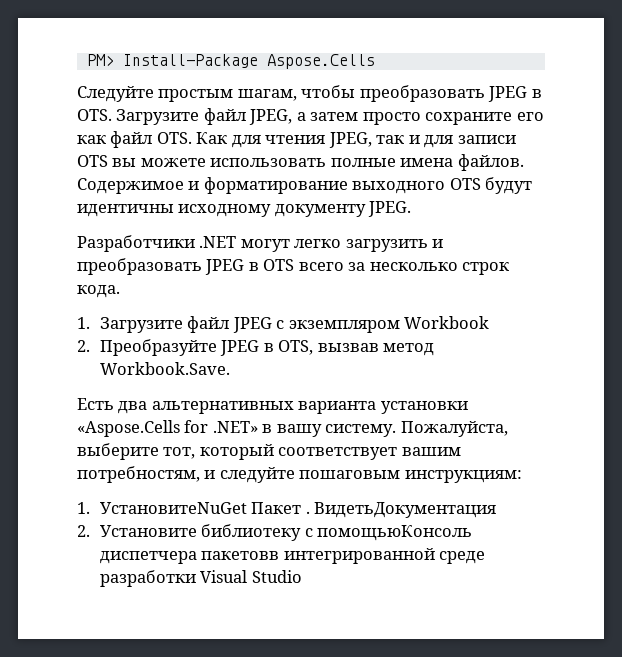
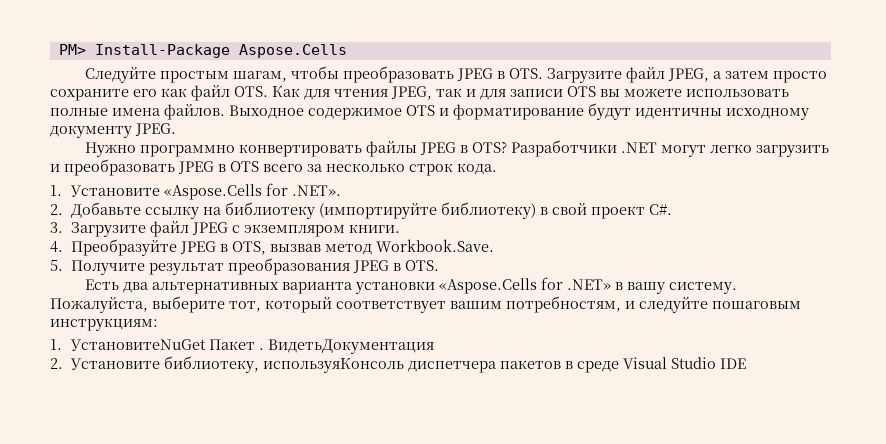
- Содержимое и форматирование выходного OTS будут идентичны исходному документу JPEG.
+ Выходное содержимое OTS и форматирование будут идентичны исходному документу JPEG.
+ Нужно программно конвертировать файлы JPEG в OTS?
- 1. Загрузите файл JPEG с экземпляром Workbook
- 2. Преобразуйте JPEG в OTS, вызвав метод Workbook.Save.
+ 1. Установите «Aspose.Cells for .NET».
+ 2. Добавьте ссылку на библиотеку (импортируйте библиотеку) в свой проект C#.
+ 3. Загрузите файл JPEG с экземпляром книги.
+ 4. Преобразуйте JPEG в OTS, вызвав метод Workbook.Save.
+ 5. Получите результат преобразования JPEG в OTS.
- 2. Установите библиотеку с помощьюКонсоль диспетчера пакетовв интегрированной среде разработки Visual Studio
+ 2. Установите библиотеку, используяКонсоль диспетчера пакетов в среде Visual Studio IDE

